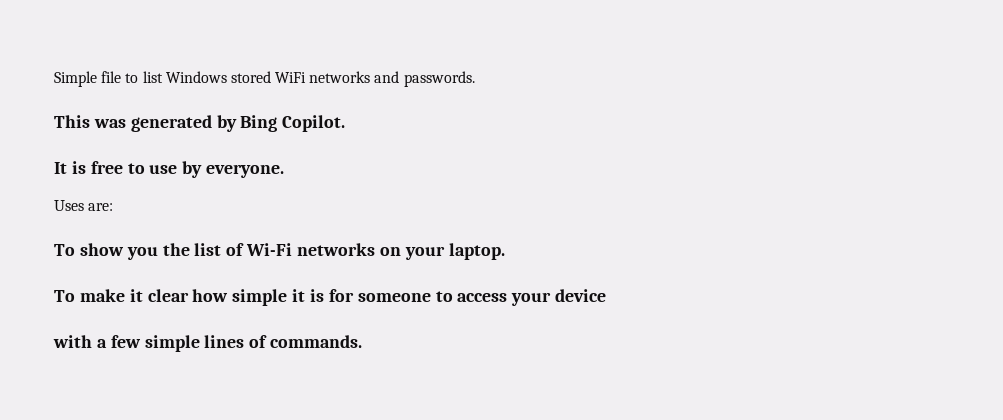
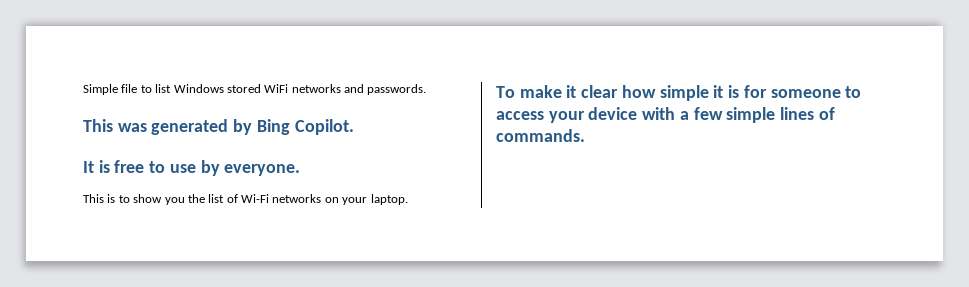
- Uses are:
- To show you the list of Wi-Fi networks on your laptop.
+ This is to show you the list of Wi-Fi networks on your laptop.
- To make it clear how simple it is for someone to access your device
- with a few simple lines of commands.
+ To make it clear how simple it is for someone to access your device with a few simple lines of commands.

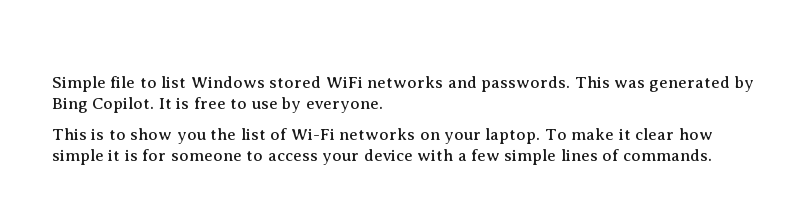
- Simple file to list Windows stored WiFi networks and passwords.
- This was generated by Bing Copilot.
- It is free to use by everyone.
+ Simple file to list Windows stored WiFi networks and passwords. This was generated by Bing Copilot. It is free to use by everyone.
- This is to show you the list of Wi-Fi networks on your laptop.
- To make it clear how simple it is for someone to access your device with a few simple lines of commands.
+ This is to show you the list of Wi-Fi networks on your laptop. To make it clear how simple it is for someone to access your device with a few simple lines of commands.

